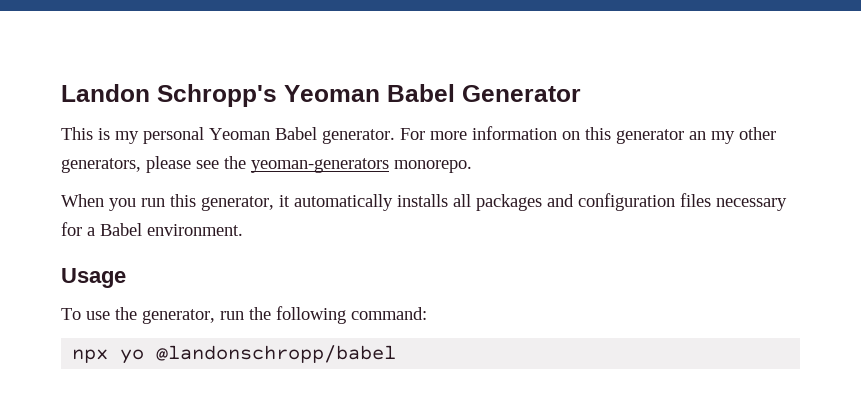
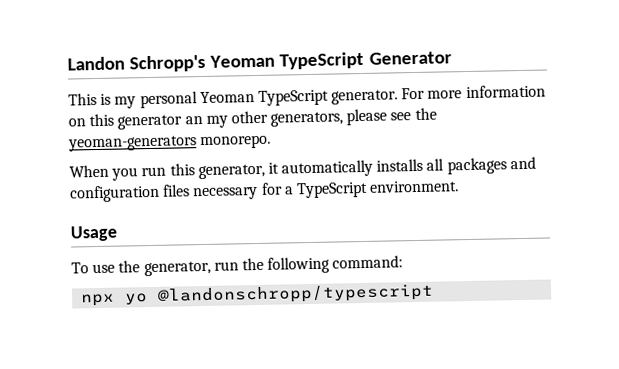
- Landon Schropp's Yeoman Babel Generator
+ Landon Schropp's Yeoman TypeScript Generator
- This is my personal Yeoman Babel generator.
+ This is my personal Yeoman TypeScript generator.
- When you run this generator, it automatically installs all packages and configuration files necessary for a Babel environment.
+ When you run this generator, it automatically installs all packages and configuration files necessary for a TypeScript environment.
- npx yo @landonschropp/babel
+ npx yo @landonschropp/typescript

